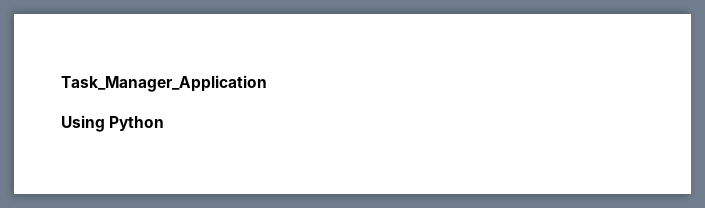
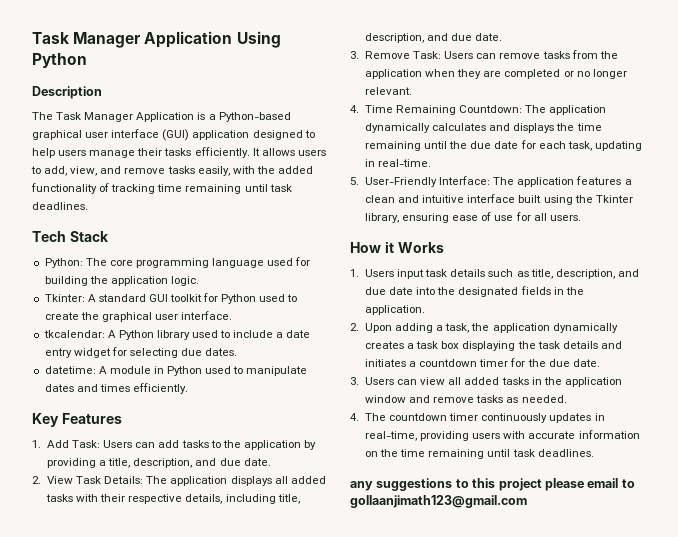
- Task_Manager_Application
- Using Python
+ Task Manager Application Using Python
+ Description
+ The Task Manager Application is a Python-based graphical user interface (GUI) application designed to help users manage their tasks efficiently. It allows users to add, view, and remove tasks easily, with the added functionality of tracking time remaining until task deadlines.
+ Tech Stack
+ Python: The core programming language used for building the application logic.
+ Tkinter: A standard GUI toolkit for Python used to create the graphical user interface.
+ tkcalendar: A Python library used to include a date entry widget for selecting due dates.
+ datetime: A module in Python used to manipulate dates and times efficiently.
+ Key Features
+ 1. Add Task: Users can add tasks to the application by providing a title, description, and due date.
+ 2. View Task Details: The application displays all added tasks with their respective details, including title, description, and due date.
+ 3. Remove Task: Users can remove tasks from the application when they are completed or no longer relevant.
+ 4. Time Remaining Countdown: The application dynamically calculates and displays the time remaining until the due date for each task, updating in real-time.
+ 5. User-Friendly Interface: The application features a clean and intuitive interface built using the Tkinter library, ensuring ease of use for all users.
+ How it Works
+ 1. Users input task details such as title, description, and due date into the designated fields in the application.
+ 2. Upon adding a task, the application dynamically creates a task box displaying the task details and initiates a countdown timer for the due date.
+ 3. Users can view all added tasks in the application window and remove tasks as needed.
+ 4. The countdown timer continuously updates in real-time, providing users with accurate information on the time remaining until task deadlines.
+ any suggestions to this project please email to gollaanjimath123@gmail.com

